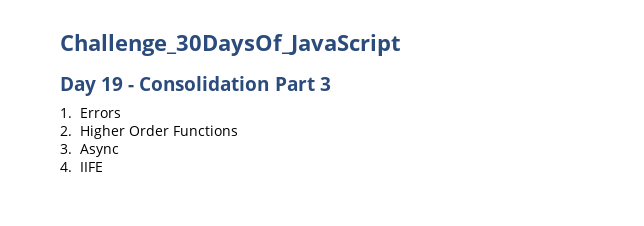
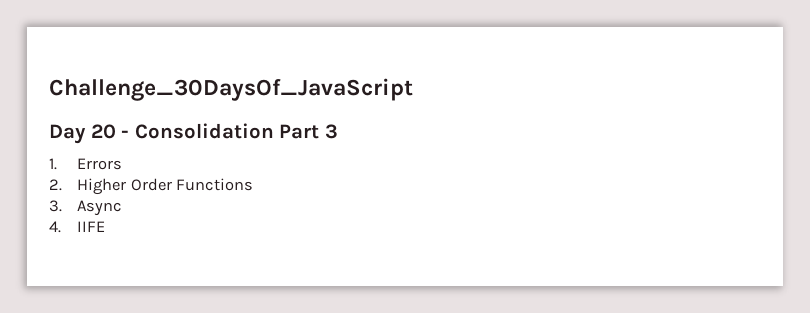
- Day 19 - Consolidation Part 3
+ Day 20 - Consolidation Part 3

